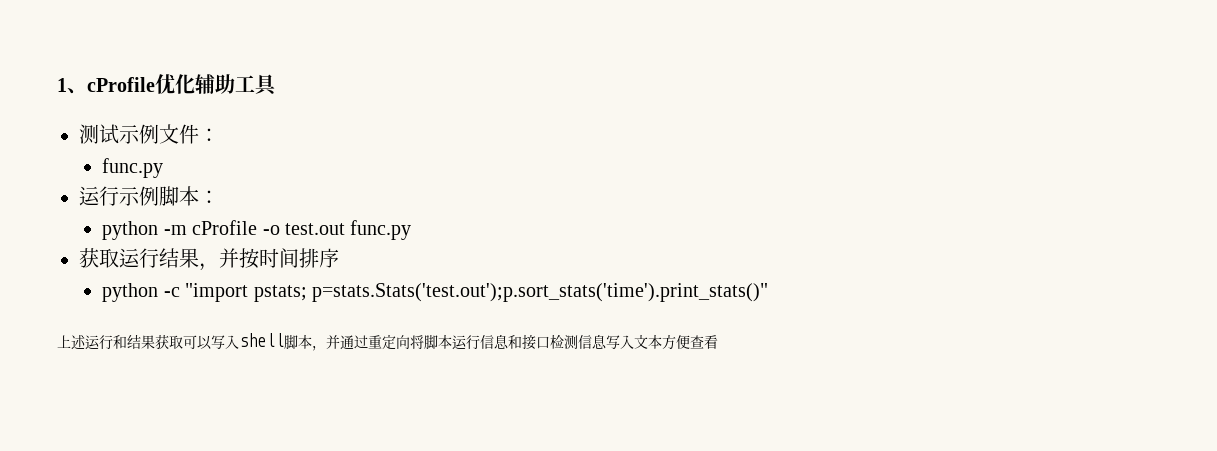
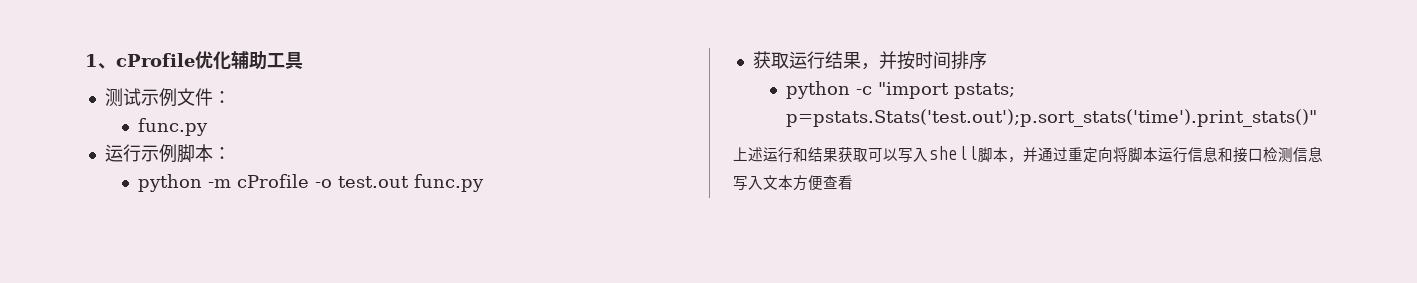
- python -c "import pstats; p=stats.Stats('test.out');p.sort_stats('time').print_stats()"
+ python -c "import pstats; p=pstats.Stats('test.out');p.sort_stats('time').print_stats()"

